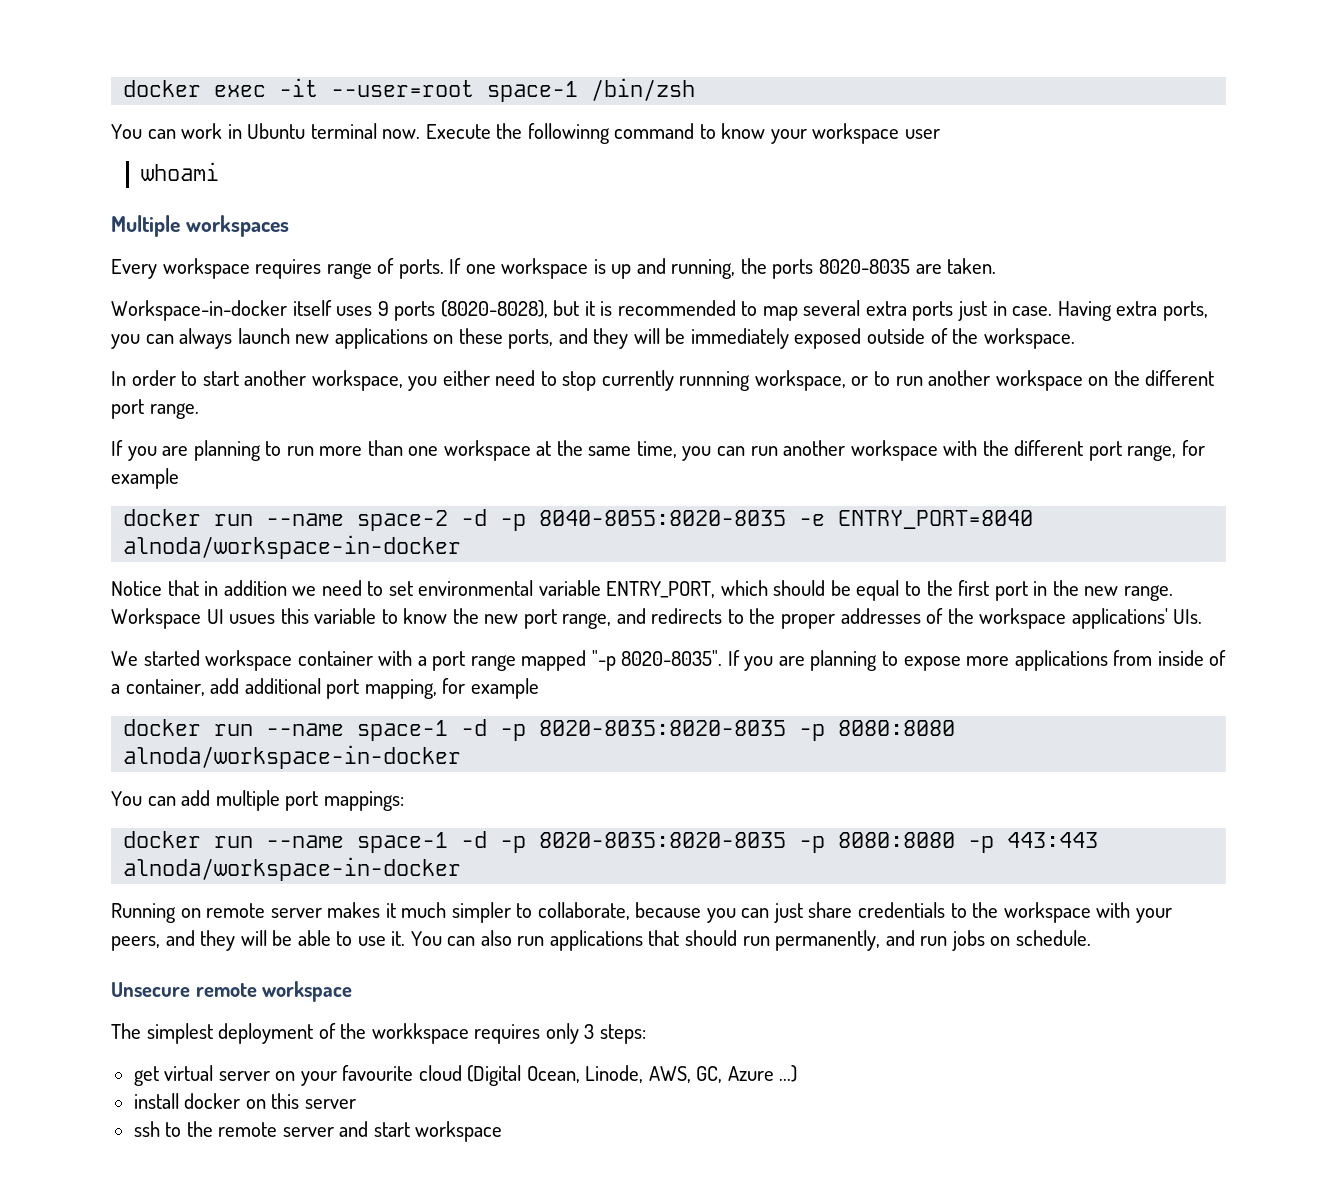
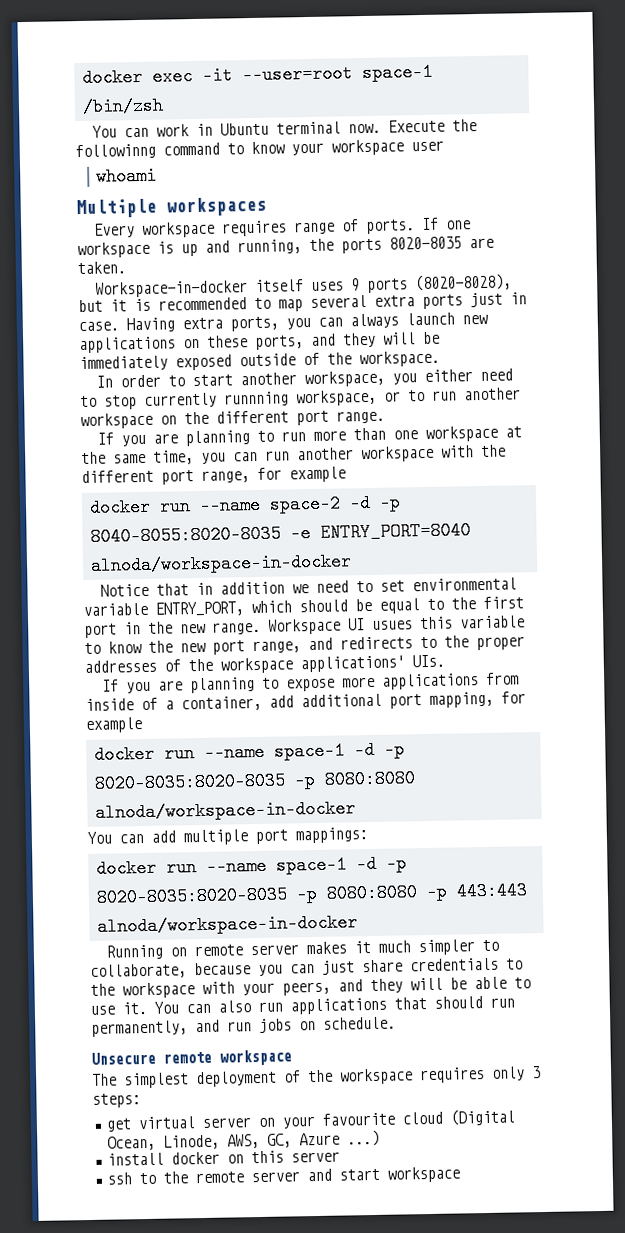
- We started workspace container with a port range mapped "-p 8020-8035".
- The simplest deployment of the workkspace requires only 3 steps:
+ The simplest deployment of the workspace requires only 3 steps:

